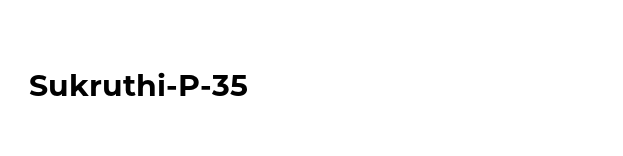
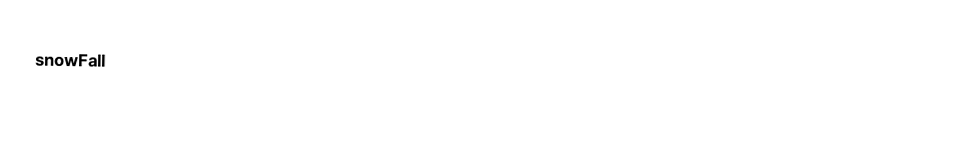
- Sukruthi-P-35
+ snowFall

